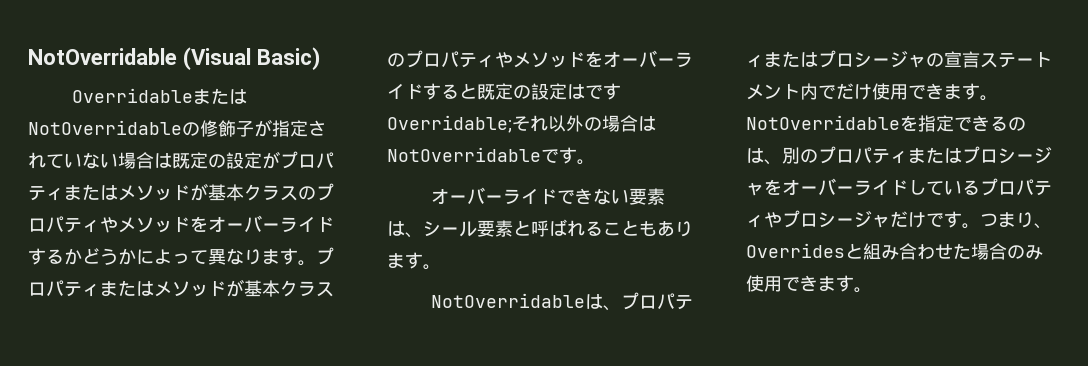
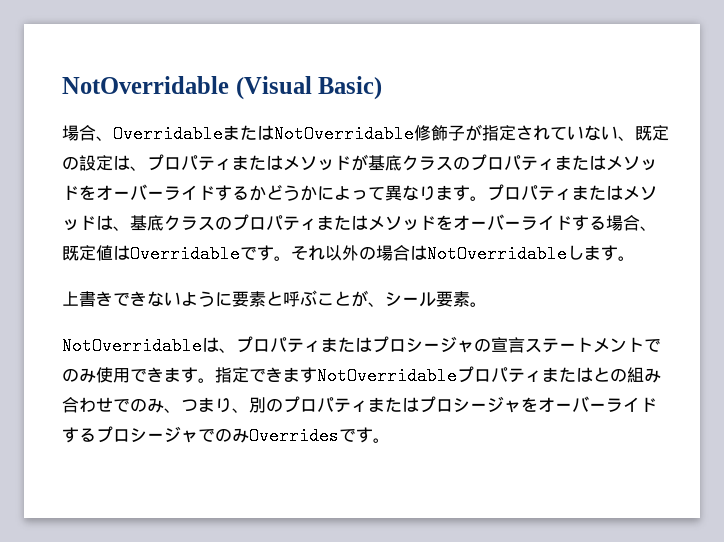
- OverridableまたはNotOverridableの修飾子が指定されていない場合は既定の設定がプロパティまたはメソッドが基本クラスのプロパティやメソッドをオーバーライドするかどうかによって異なります。
+ 場合、OverridableまたはNotOverridable修飾子が指定されていない、既定の設定は、プロパティまたはメソッドが基底クラスのプロパティまたはメソッドをオーバーライドするかどうかによって異なります。
- プロパティまたはメソッドが基本クラスのプロパティやメソッドをオーバーライドすると既定の設定はですOverridable;それ以外の場合はNotOverridableです。
- オーバーライドできない要素は、シール要素と呼ばれることもあります。
+ プロパティまたはメソッドは、基底クラスのプロパティまたはメソッドをオーバーライドする場合、既定値はOverridableです。それ以外の場合はNotOverridableします。
+ 上書きできないように要素と呼ぶことが、シール要素。
- NotOverridableは、プロパティまたはプロシージャの宣言ステートメント内でだけ使用できます。NotOverridableを指定できるのは、別のプロパティまたはプロシージャをオーバーライドしているプロパティやプロシージャだけです。つまり、Overridesと組み合わせた場合のみ使用できます。
+ NotOverridableは、プロパティまたはプロシージャの宣言ステートメントでのみ使用できます。指定できますNotOverridableプロパティまたはとの組み合わせでのみ、つまり、別のプロパティまたはプロシージャをオーバーライドするプロシージャでのみOverridesです。

